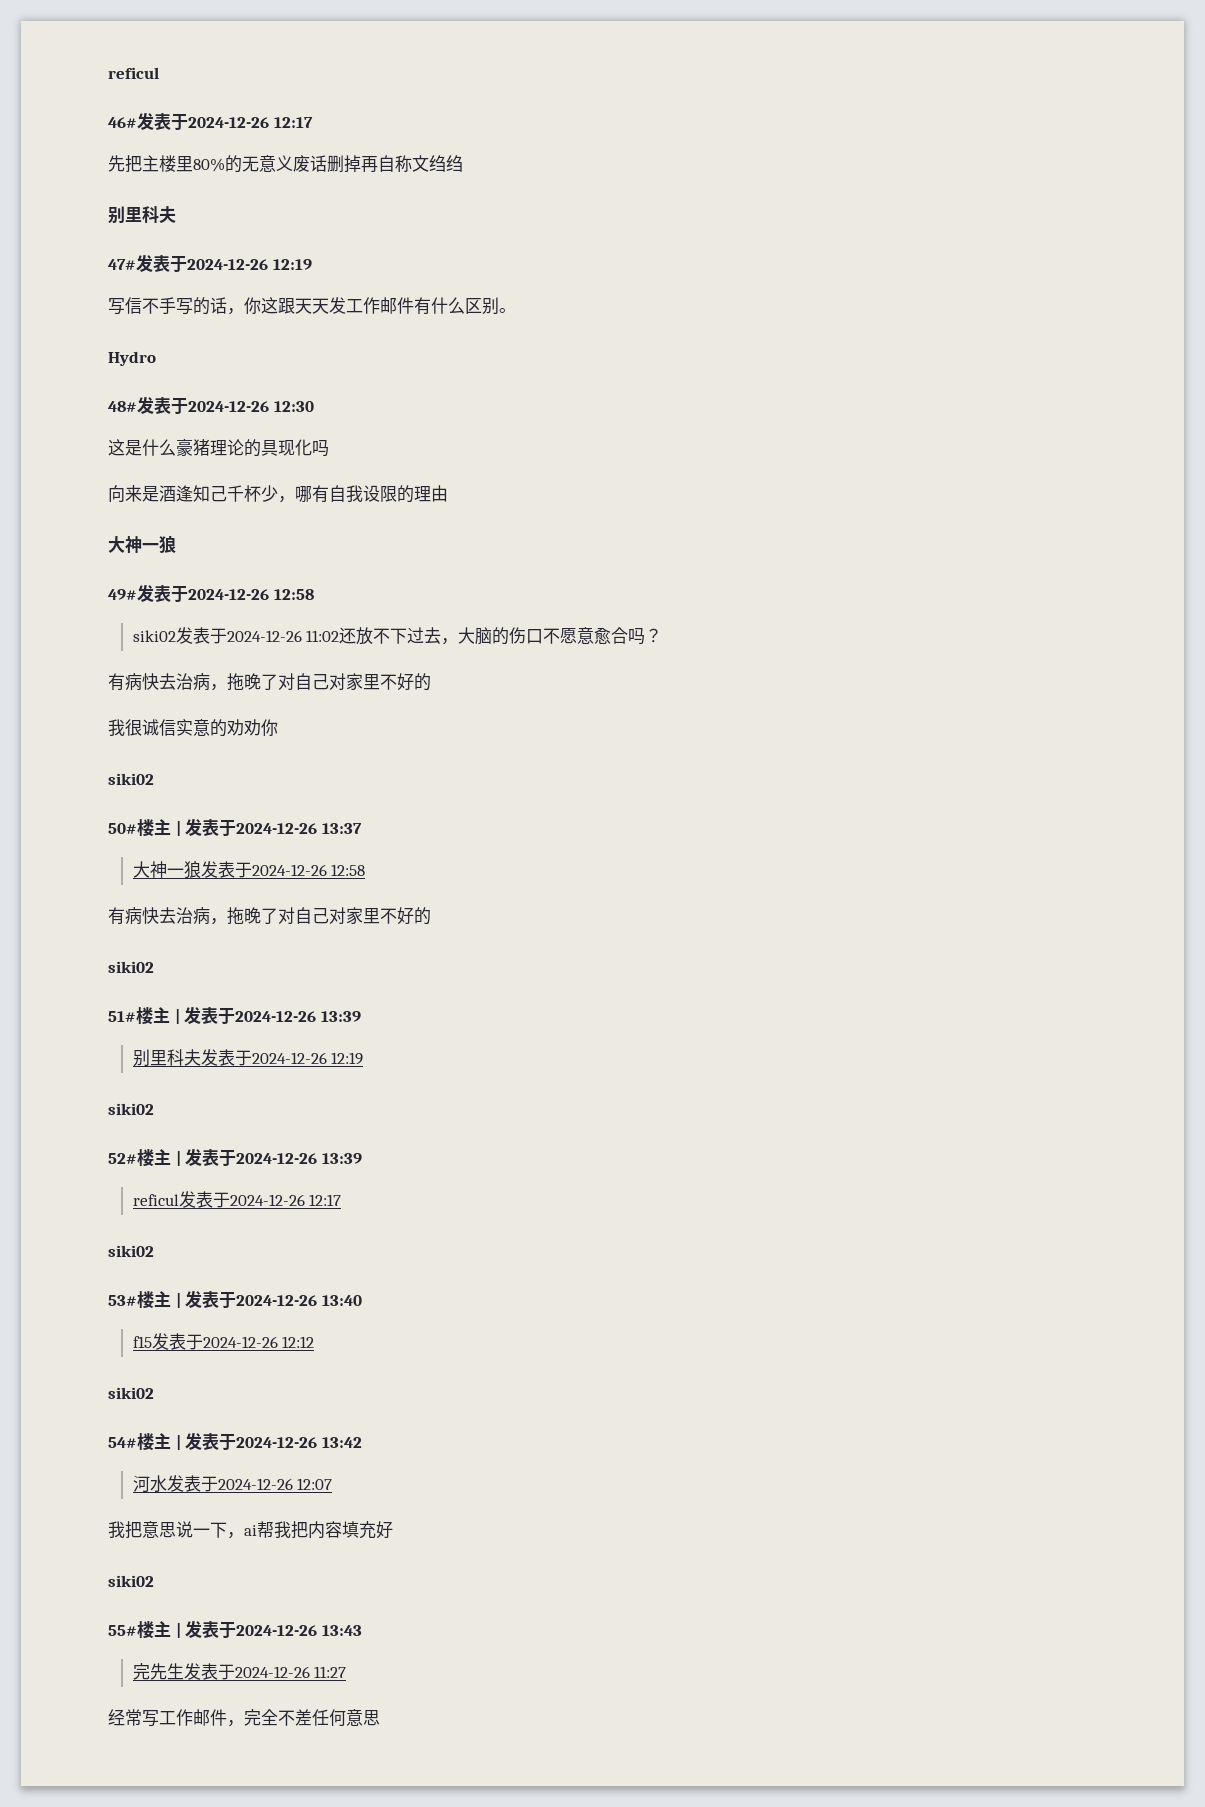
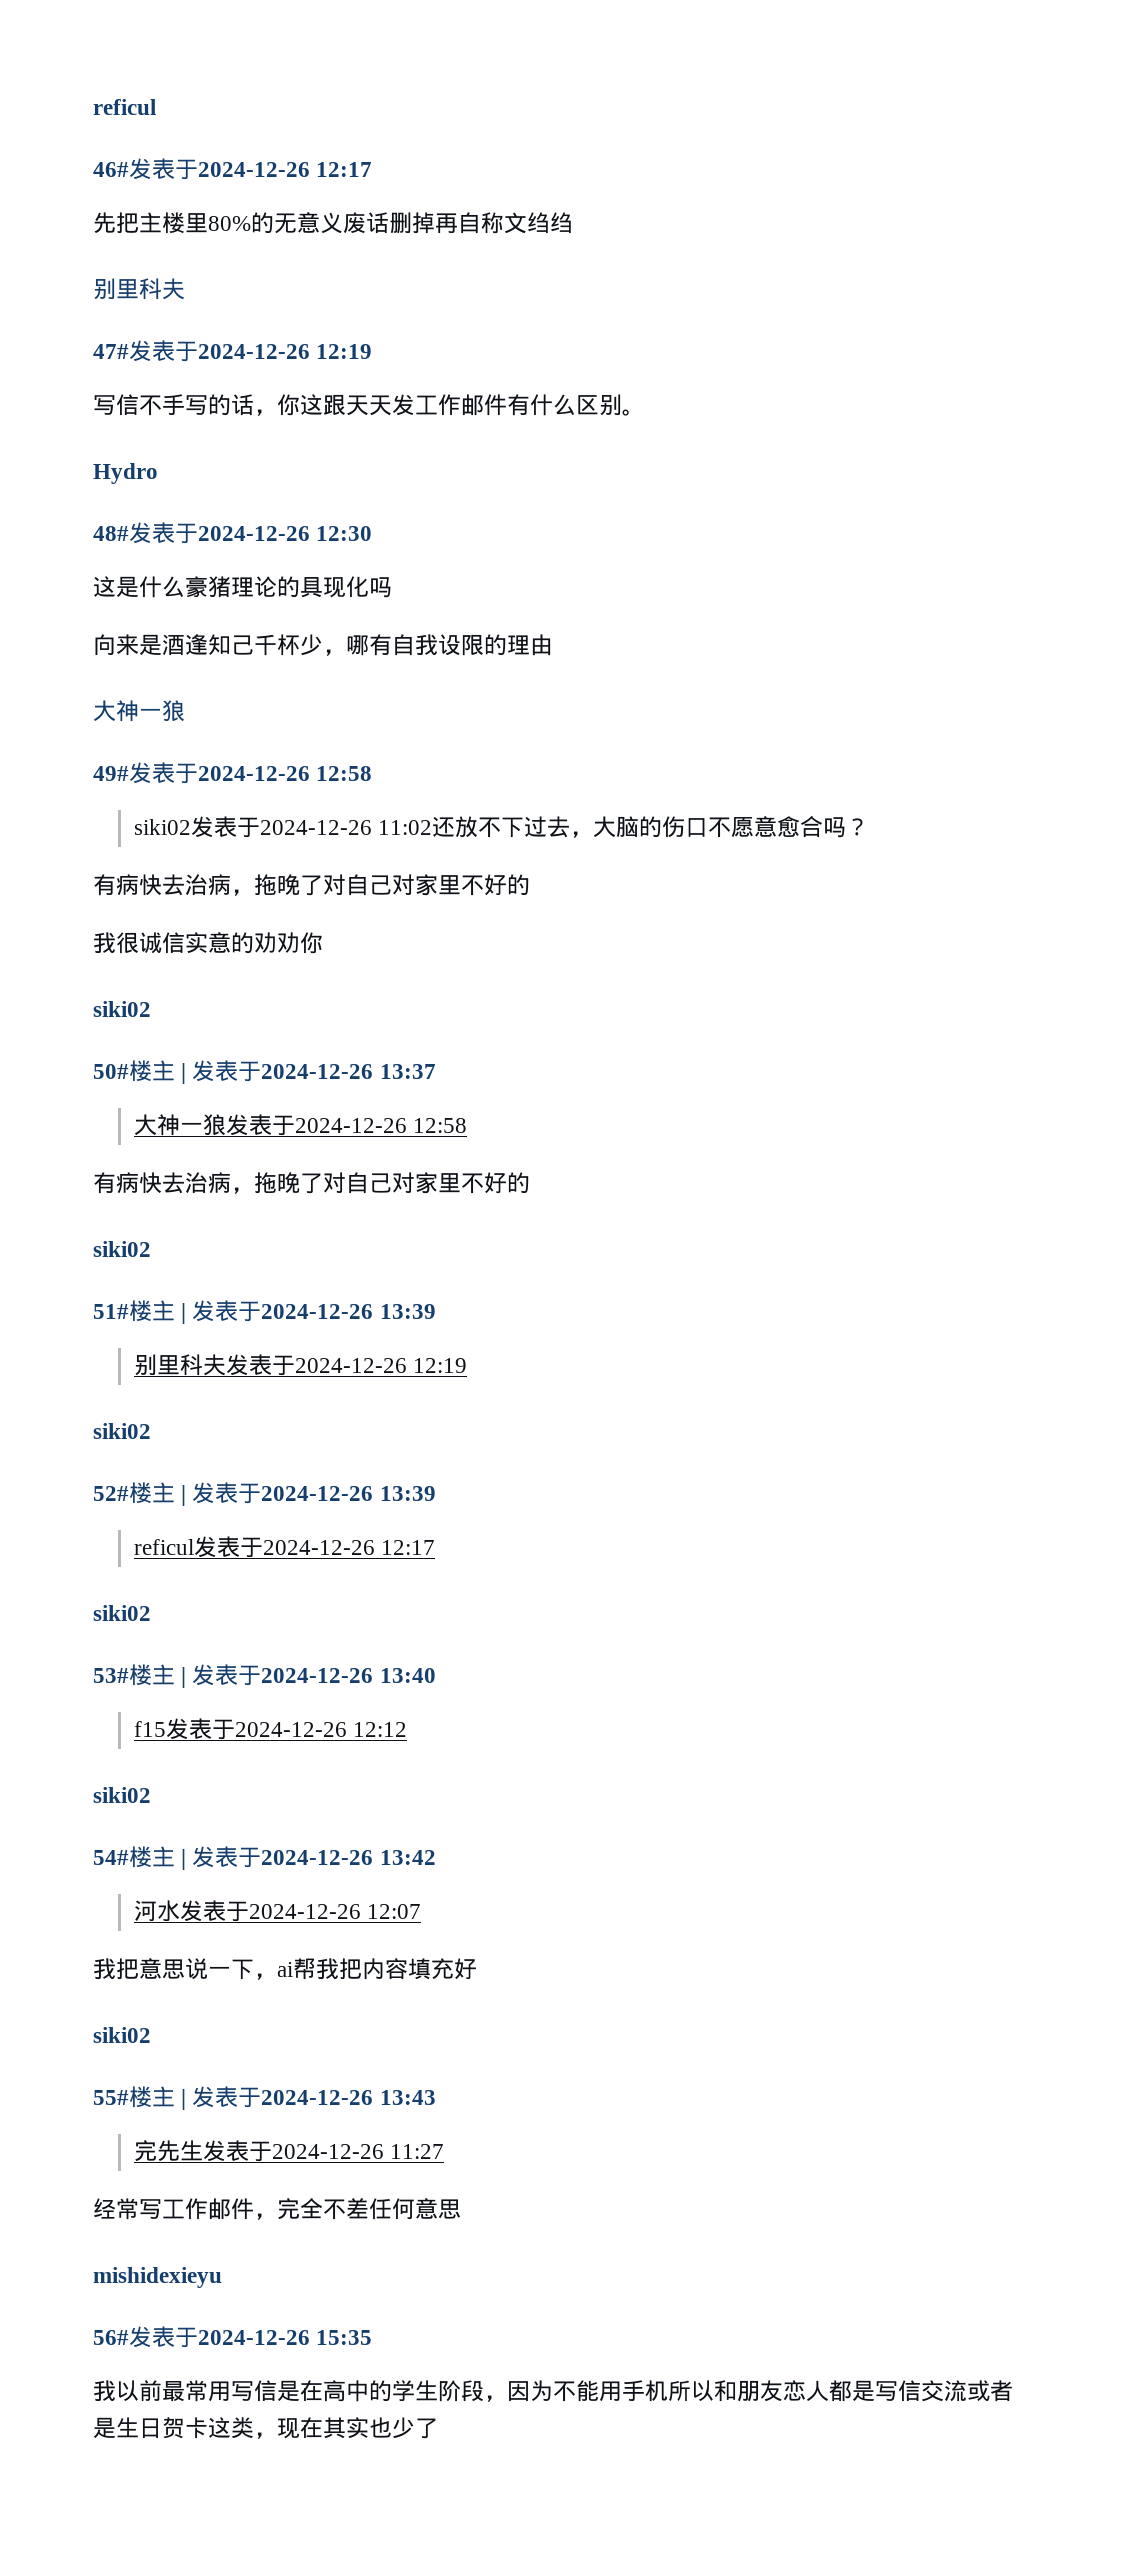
+ mishidexieyu
+ 56#发表于2024-12-26 15:35
+ 我以前最常用写信是在高中的学生阶段，因为不能用手机所以和朋友恋人都是写信交流或者是生日贺卡这类，现在其实也少了

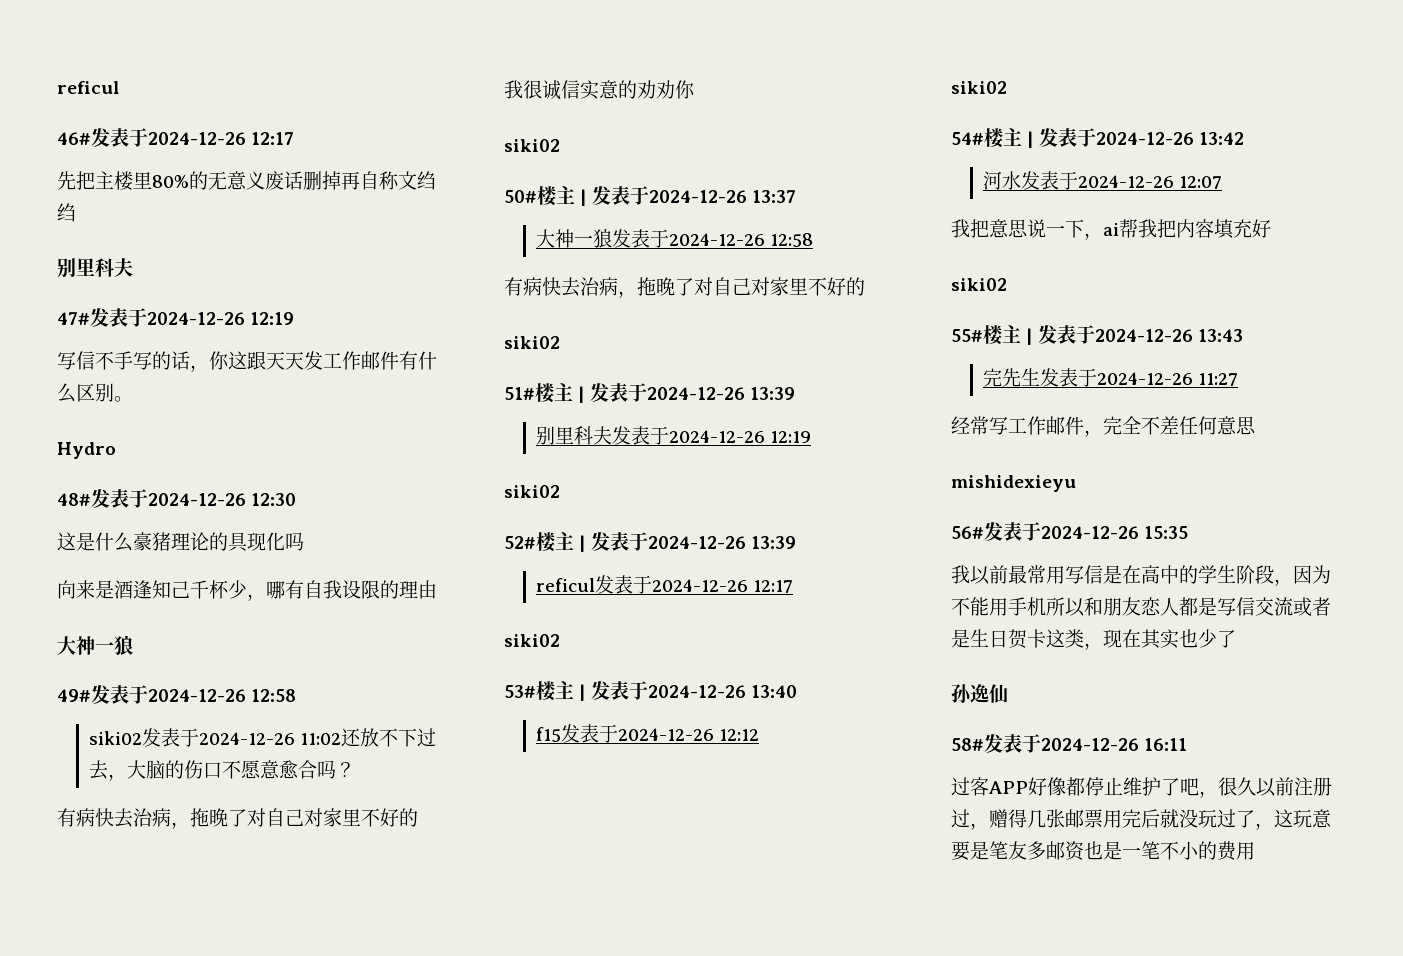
+ 孙逸仙
+ 58#发表于2024-12-26 16:11
+ 过客APP好像都停止维护了吧，很久以前注册过，赠得几张邮票用完后就没玩过了，这玩意要是笔友多邮资也是一笔不小的费用

